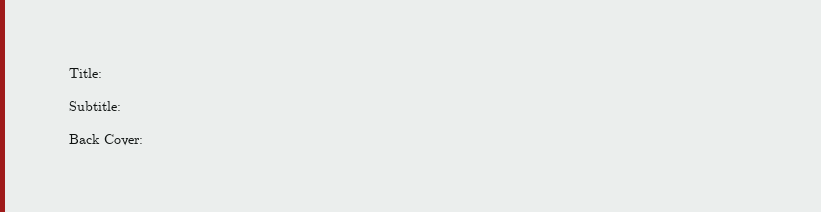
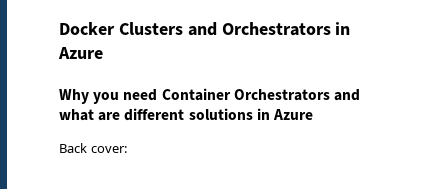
- Title:
- Subtitle:
+ Docker Clusters and Orchestrators in Azure
+ Why you need Container Orchestrators and what are different solutions in Azure
- Back Cover:
+ Back cover:

